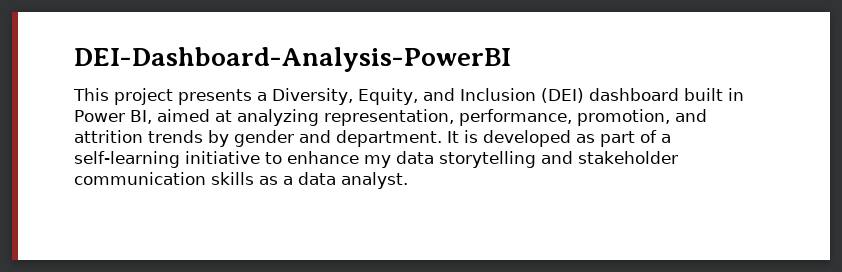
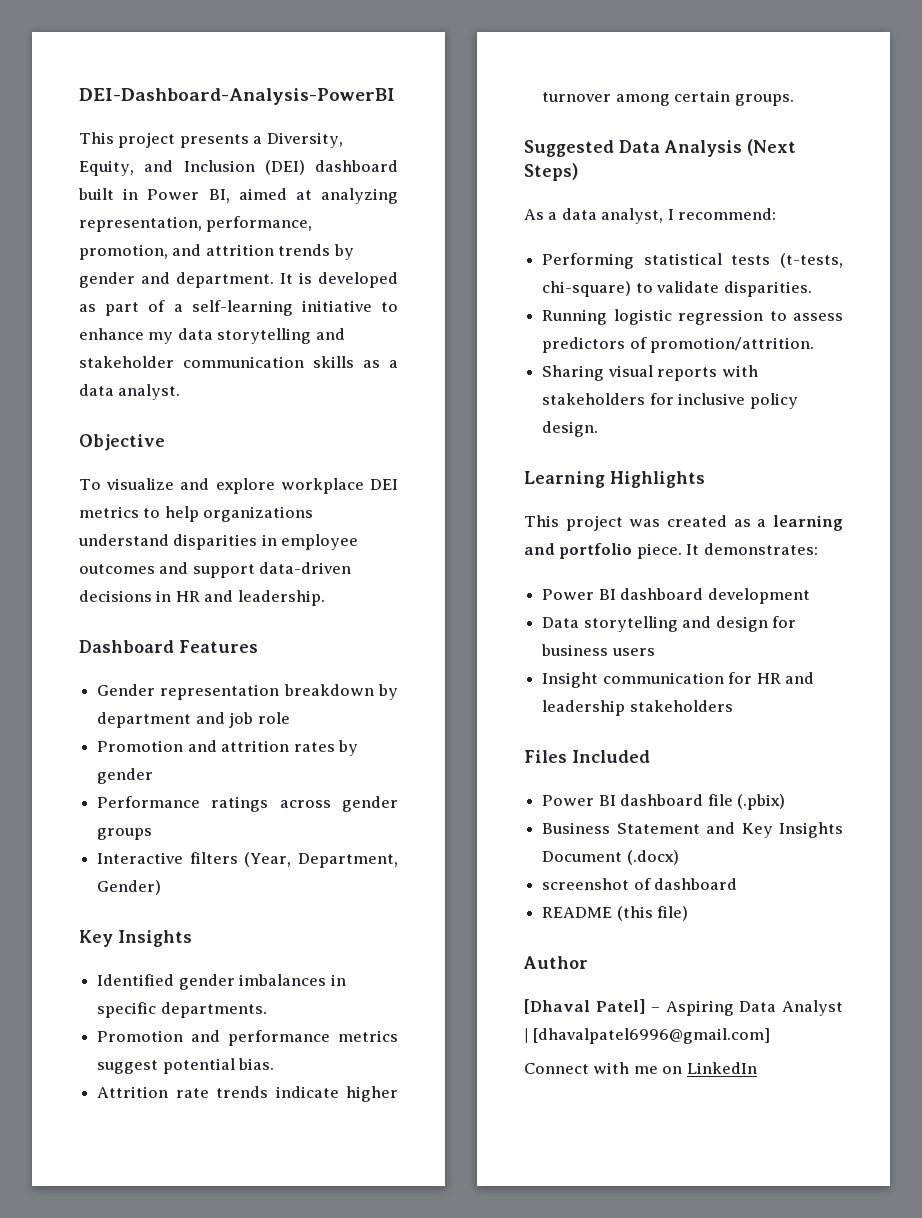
+ Objective
+ To visualize and explore workplace DEI metrics to help organizations understand disparities in employee outcomes and support data-driven decisions in HR and leadership.
+ Dashboard Features
+ Gender representation breakdown by department and job role
+ Promotion and attrition rates by gender
+ Performance ratings across gender groups
+ Interactive filters (Year, Department, Gender)
+ Key Insights
+ Identified gender imbalances in specific departments.
+ Promotion and performance metrics suggest potential bias.
+ Attrition rate trends indicate higher turnover among certain groups.
+ Suggested Data Analysis (Next Steps)
+ As a data analyst, I recommend:
+ Performing statistical tests (t-tests, chi-square) to validate disparities.
+ Running logistic regression to assess predictors of promotion/attrition.
+ Sharing visual reports with stakeholders for inclusive policy design.
+ Learning Highlights
+ This project was created as a learning and portfolio piece. It demonstrates:
+ Power BI dashboard development
+ Data storytelling and design for business users
+ Insight communication for HR and leadership stakeholders
+ Files Included
+ Power BI dashboard file (.pbix)
+ Business Statement and Key Insights Document (.docx)
+ screenshot of dashboard
+ README (this file)
+ Author
+ [Dhaval Patel] – Aspiring Data Analyst | [dhavalpatel6996@gmail.com]
+ Connect with me on LinkedIn

